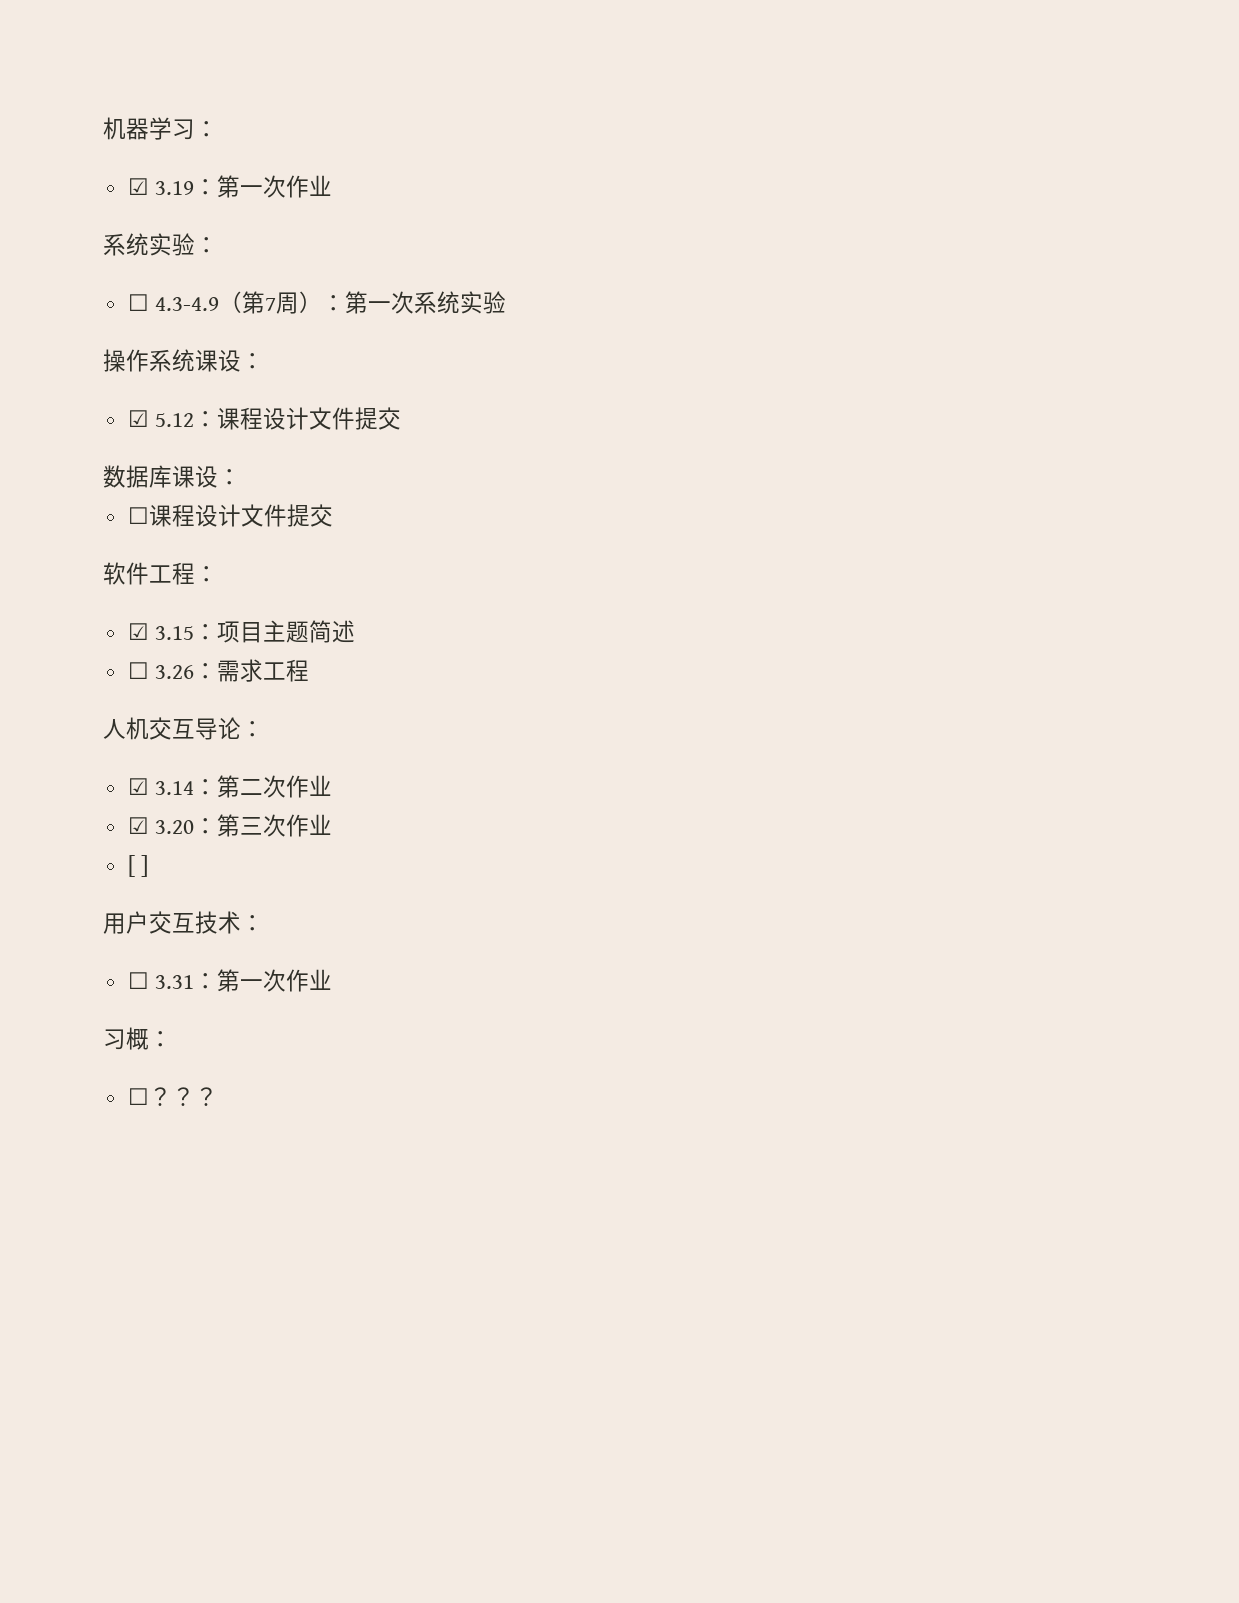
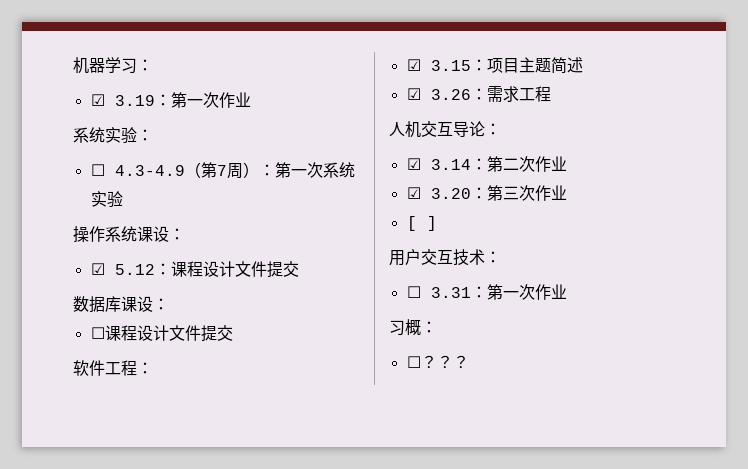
- ☐ 3.26：需求工程
+ ☑ 3.26：需求工程

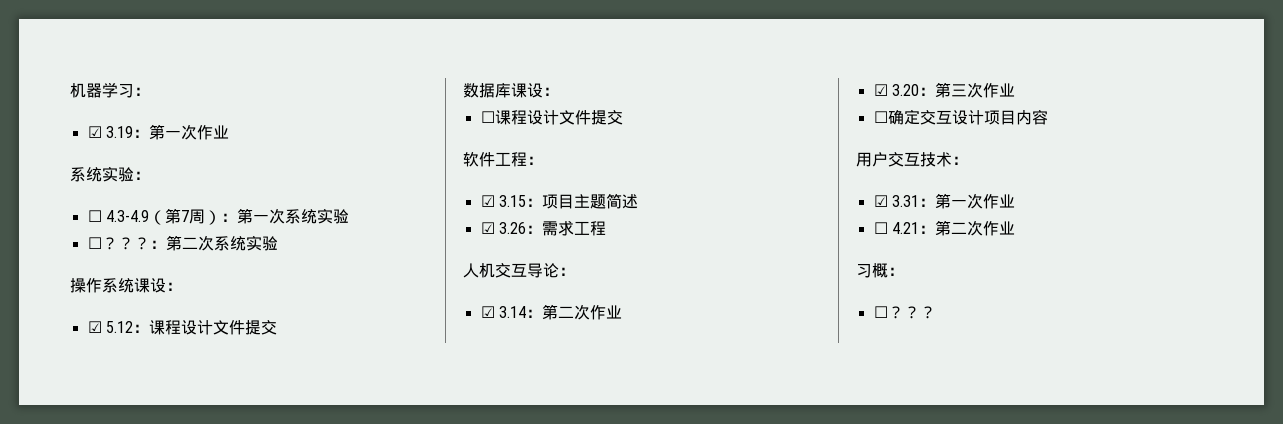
+ ☐？？？：第二次系统实验
- [ ]
+ ☐确定交互设计项目内容
- ☐ 3.31：第一次作业
+ ☑ 3.31：第一次作业
+ ☐ 4.21：第二次作业

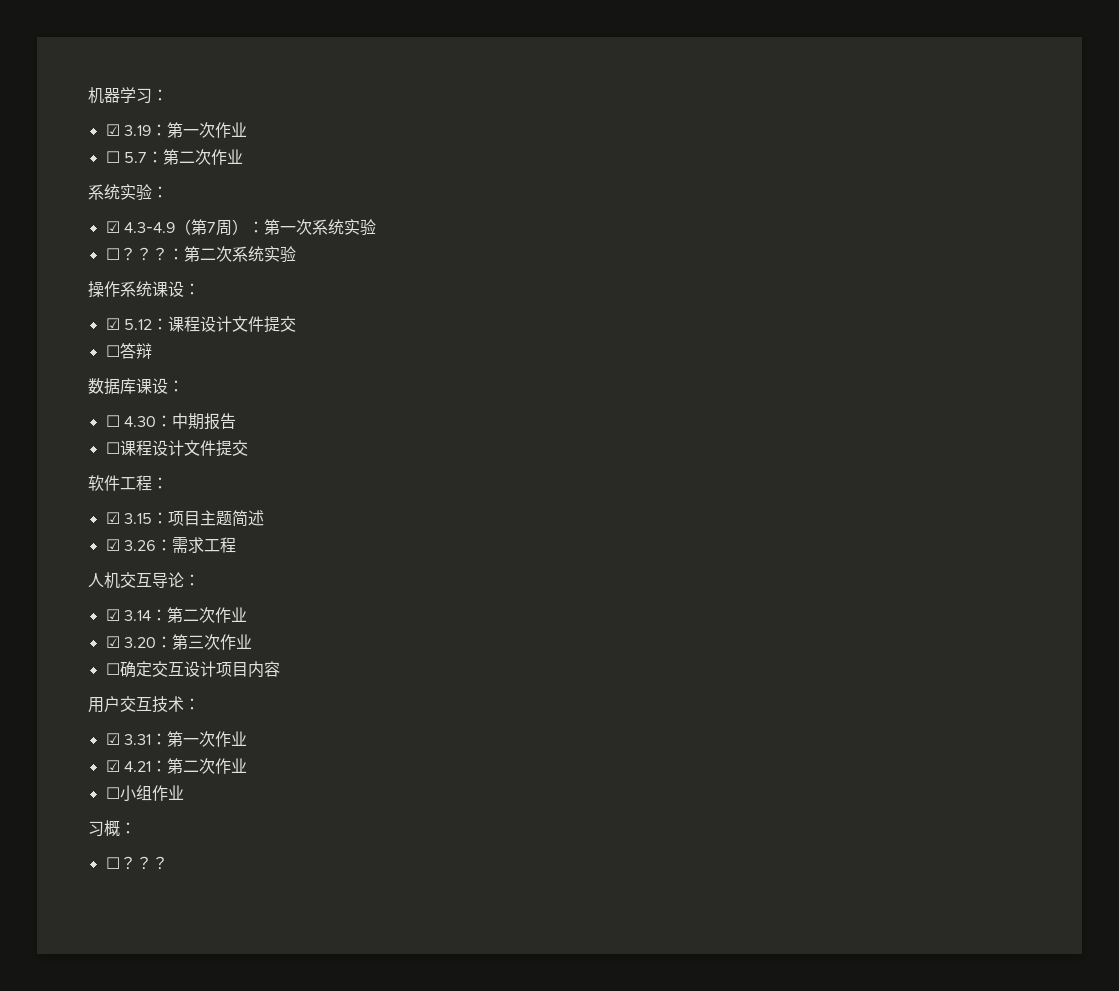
+ ☐ 5.7：第二次作业
- ☐ 4.3-4.9（第7周）：第一次系统实验
+ ☑ 4.3-4.9（第7周）：第一次系统实验
+ ☐答辩
+ ☐ 4.30：中期报告
- ☐ 4.21：第二次作业
+ ☑ 4.21：第二次作业
+ ☐小组作业

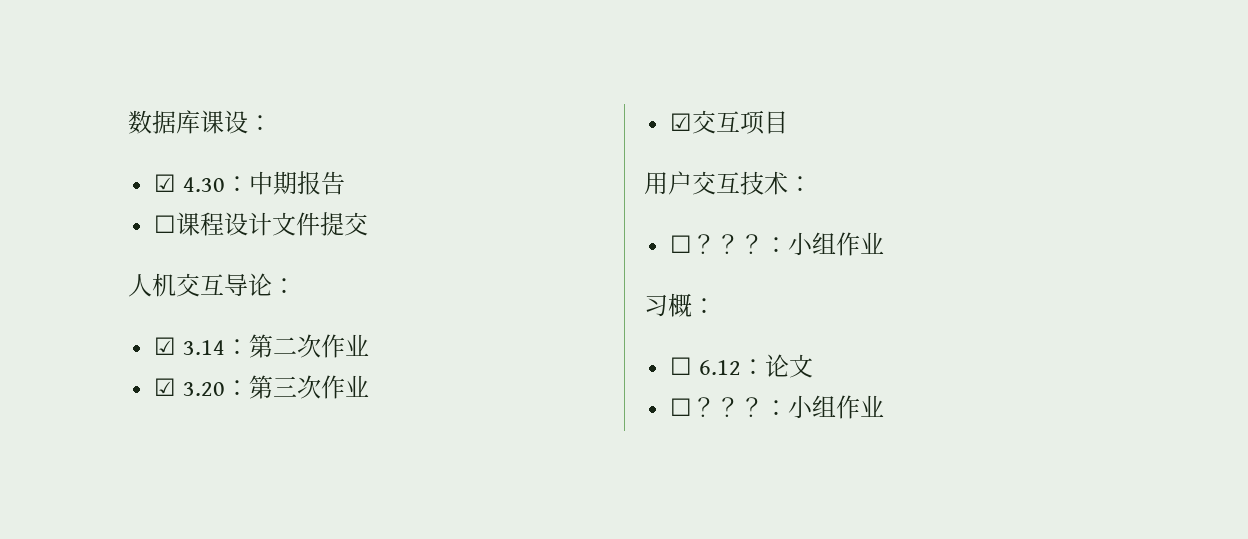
- 机器学习：
- ☑ 3.19：第一次作业
- ☐ 5.7：第二次作业
- 系统实验：
- ☑ 4.3-4.9（第7周）：第一次系统实验
- ☐？？？：第二次系统实验
- 操作系统课设：
- ☑ 5.12：课程设计文件提交
- ☐答辩
- ☐ 4.30：中期报告
+ ☑ 4.30：中期报告
- 软件工程：
- ☑ 3.15：项目主题简述
- ☑ 3.26：需求工程
- ☐确定交互设计项目内容
+ ☑交互项目
  用户交互技术：
- ☑ 3.31：第一次作业
- ☑ 4.21：第二次作业
- ☐小组作业
+ ☐？？？：小组作业
  习概：
- ☐？？？
+ ☐ 6.12：论文
+ ☐？？？：小组作业

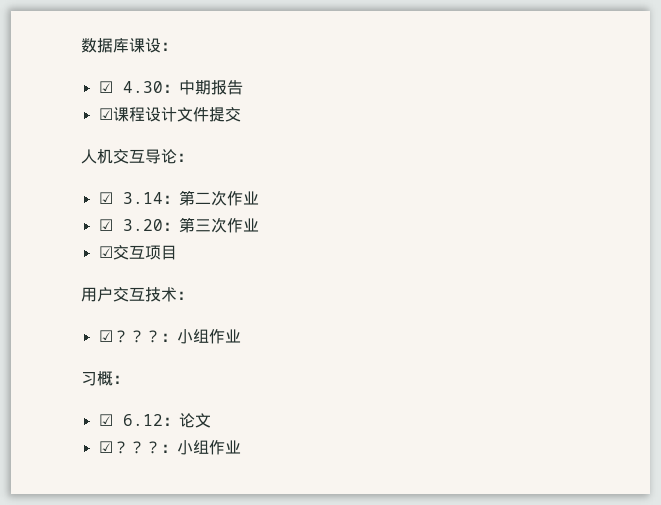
- ☐课程设计文件提交
+ ☑课程设计文件提交
  用户交互技术：
- ☐？
+ ☑？
- ☐ 6.12：论文
- ☐？
+ ☑ 6.12：论文
+ ☑？

